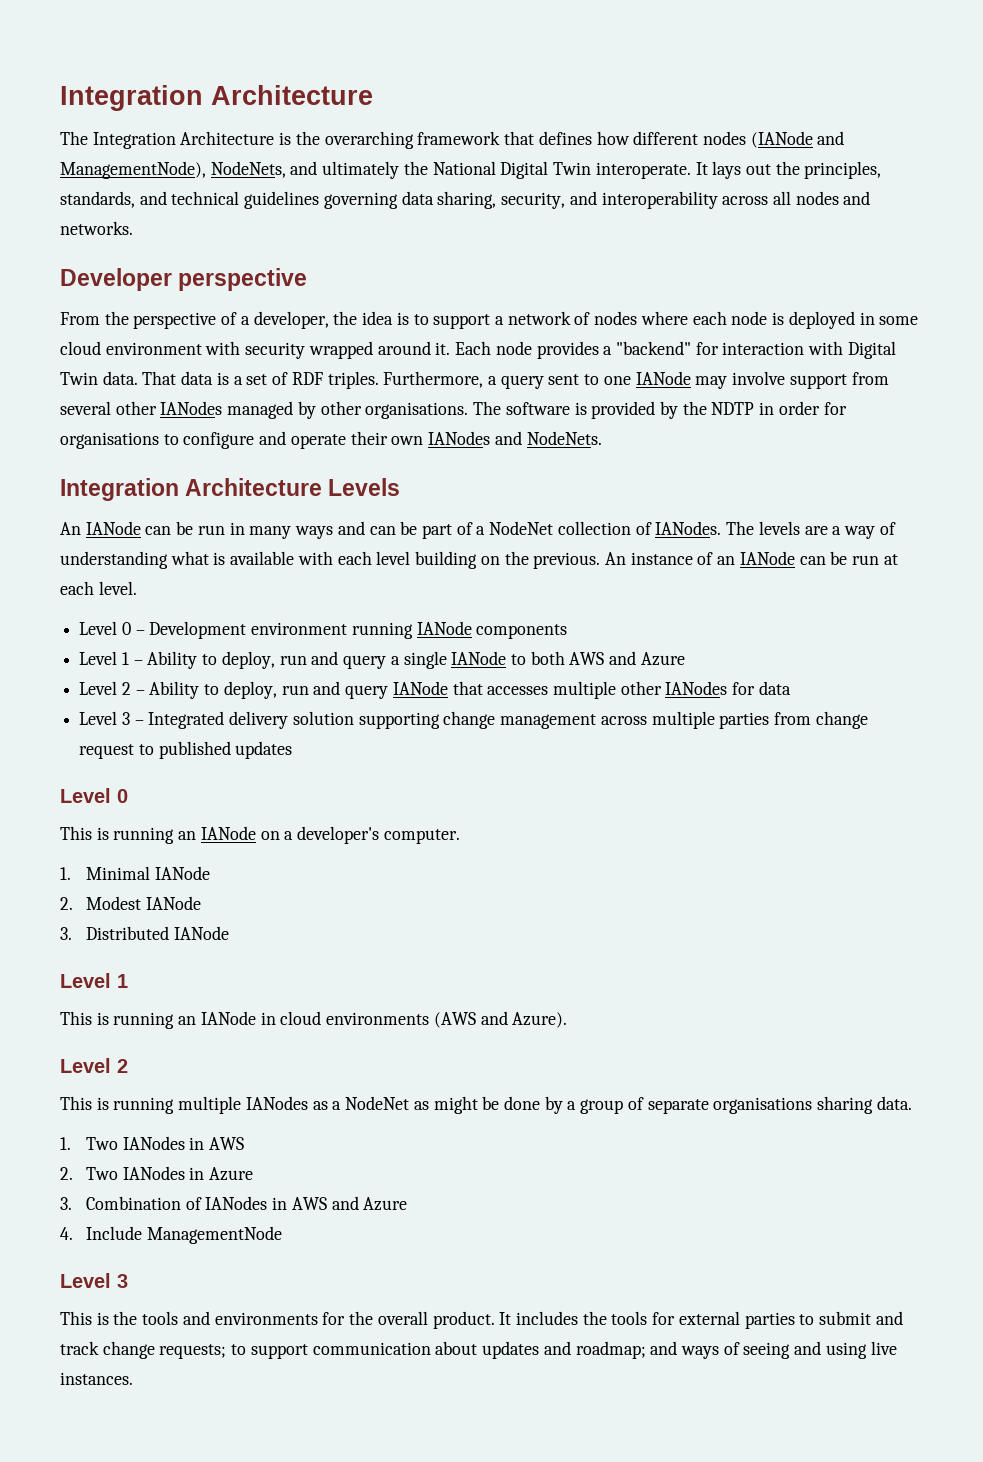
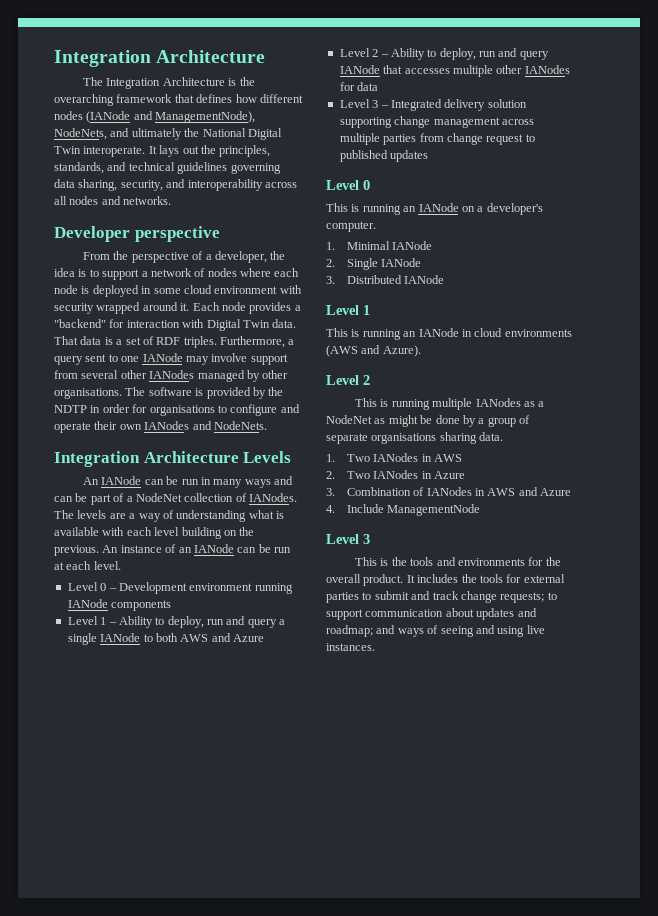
- 2. Modest IANode
+ 2. Single IANode

